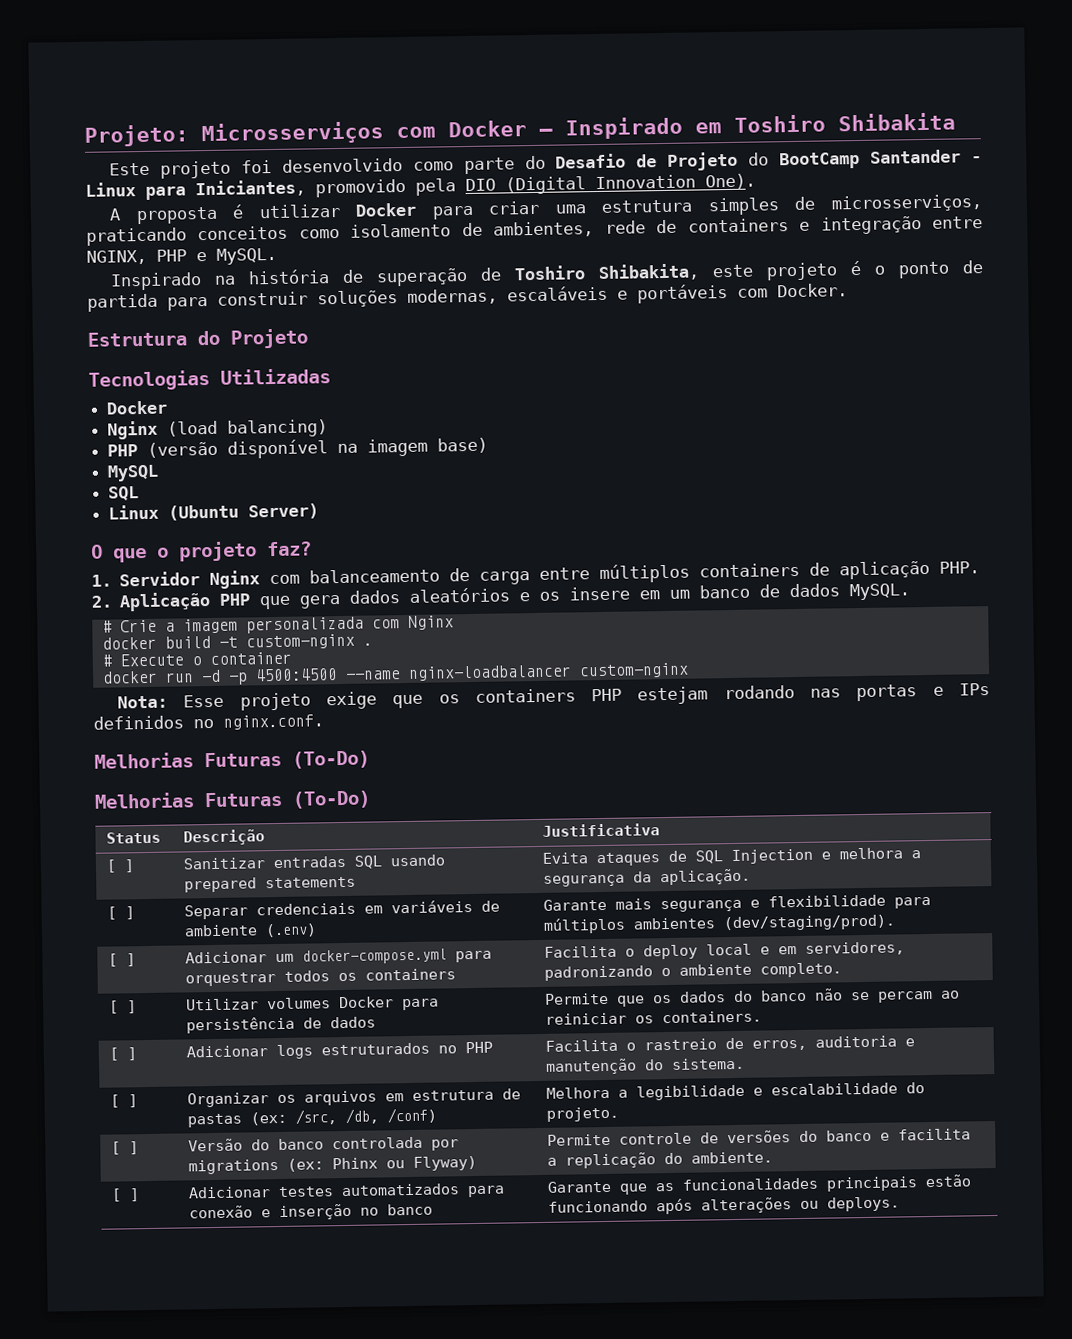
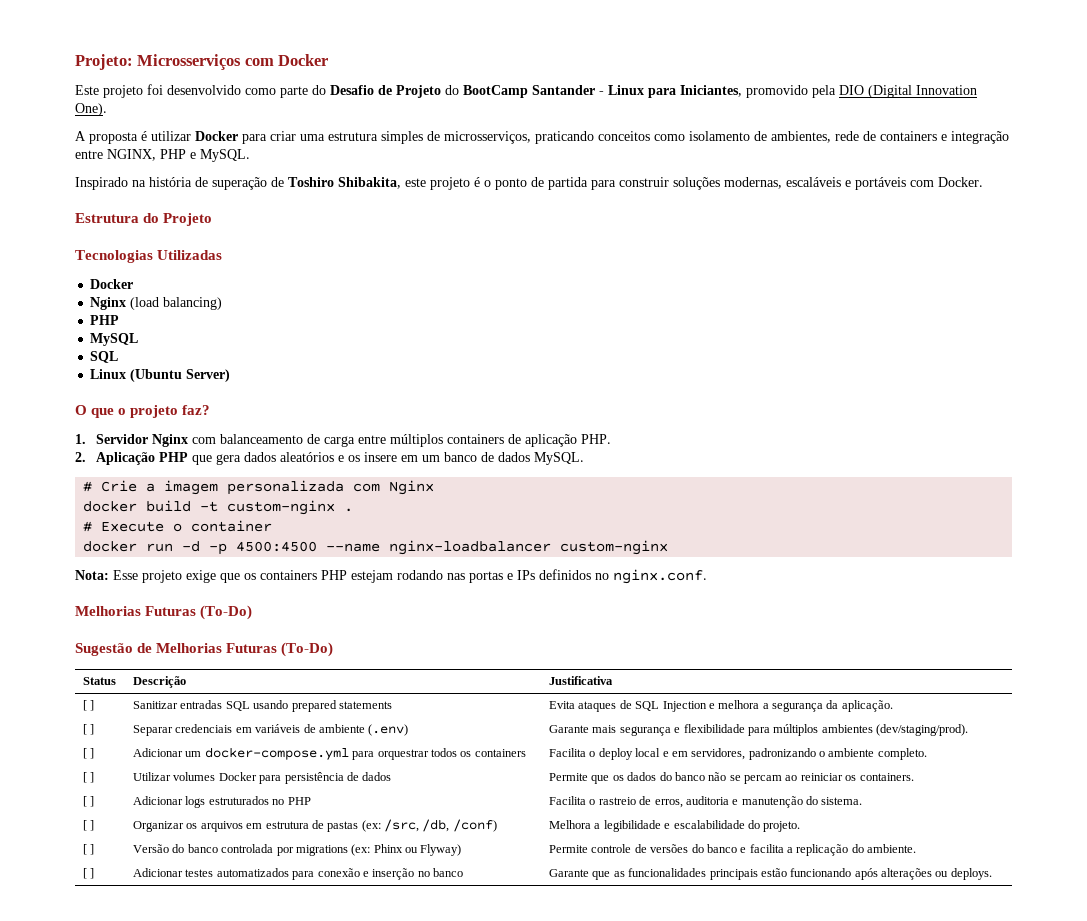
- Projeto: Microsserviços com Docker – Inspirado em Toshiro Shibakita
+ Projeto: Microsserviços com Docker
  Nginx (load balancing)
- PHP (versão disponível na imagem base)
+ PHP
  Nota: Esse projeto exige que os containers PHP estejam rodando nas portas e IPs definidos no nginx.conf.
  Melhorias Futuras (To-Do)
- Melhorias Futuras (To-Do)
+ Sugestão de Melhorias Futuras (To-Do)

